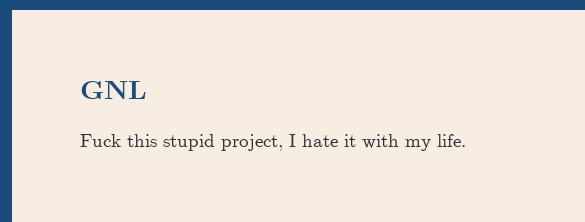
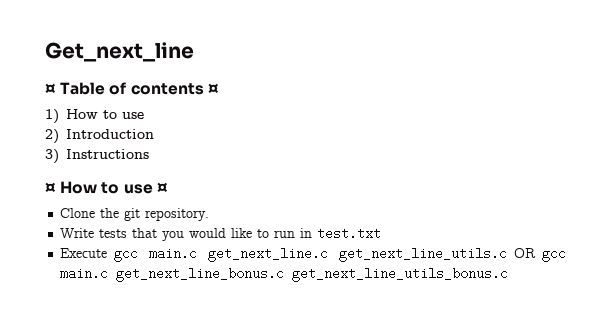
- GNL
- Fuck this stupid project, I hate it with my life.
+ Get_next_line
+ ¤ Table of contents ¤
+ 1) How to use
+ 2) Introduction
+ 3) Instructions
+ ¤ How to use ¤
+ Clone the git repository.
+ Write tests that you would like to run in test.txt
+ Execute gcc main.c get_next_line.c get_next_line_utils.c OR gcc main.c get_next_line_bonus.c get_next_line_utils_bonus.c

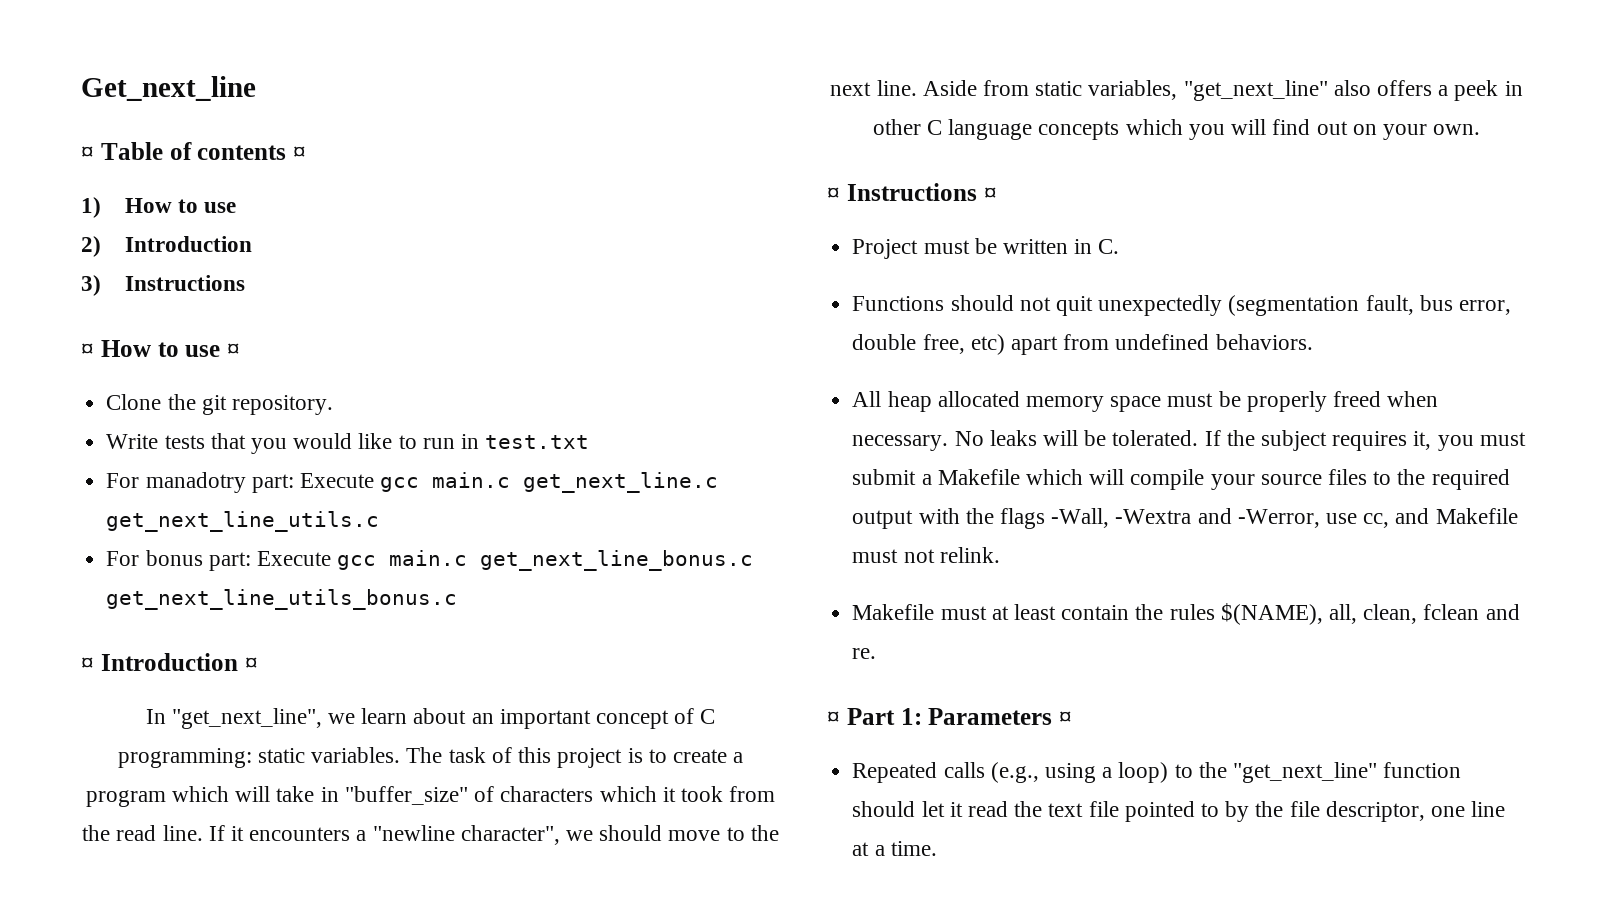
- Execute gcc main.c get_next_line.c get_next_line_utils.c OR gcc main.c get_next_line_bonus.c get_next_line_utils_bonus.c
+ For manadotry part: Execute gcc main.c get_next_line.c get_next_line_utils.c
+ For bonus part: Execute gcc main.c get_next_line_bonus.c get_next_line_utils_bonus.c
+ ¤ Introduction ¤
+ In "get_next_line", we learn about an important concept of C programming: static variables. The task of this project is to create a program which will take in "buffer_size" of characters which it took from the read line. If it encounters a "newline character", we should move to the next line. Aside from static variables, "get_next_line" also offers a peek in other C language concepts which you will find out on your own.
+ ¤ Instructions ¤
+ Project must be written in C.
+ Functions should not quit unexpectedly (segmentation fault, bus error, double free, etc) apart from undefined behaviors.
+ All heap allocated memory space must be properly freed when necessary. No leaks will be tolerated. If the subject requires it, you must submit a Makefile which will compile your source files to the required output with the flags -Wall, -Wextra and -Werror, use cc, and Makefile must not relink.
+ Makefile must at least contain the rules $(NAME), all, clean, fclean and re.
+ ¤ Part 1: Parameters ¤
+ Repeated calls (e.g., using a loop) to the "get_next_line" function should let it read the text file pointed to by the file descriptor, one line at a time.

